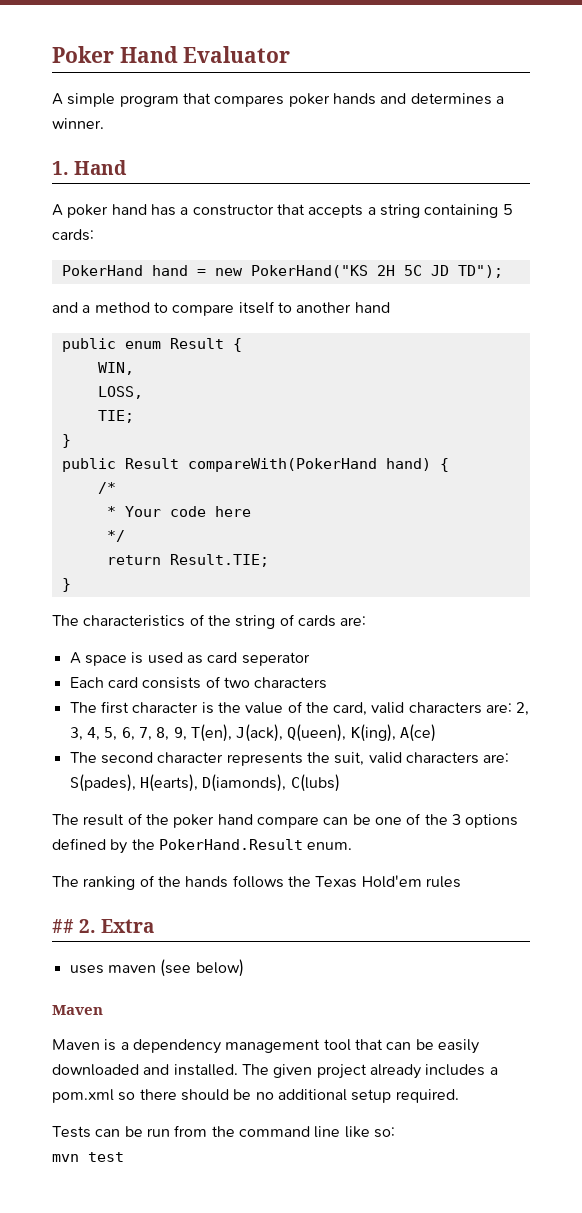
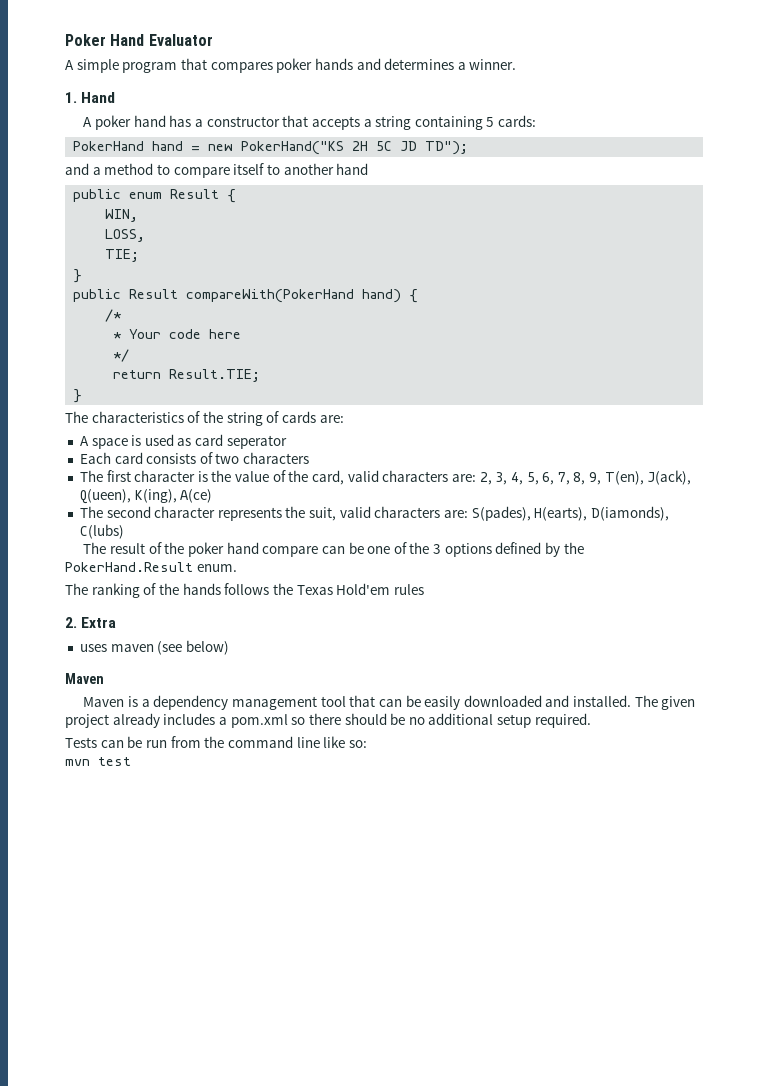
- ## 2. Extra
+ 2. Extra

